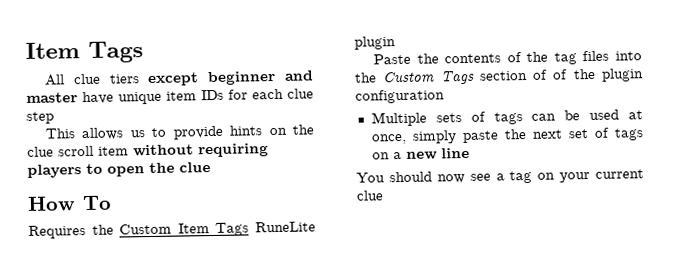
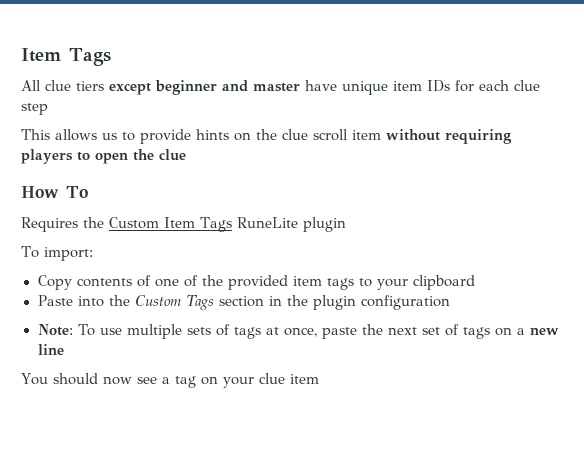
- Paste the contents of the tag files into the Custom Tags section of of the plugin configuration
+ To import:
+ Copy contents of one of the provided item tags to your clipboard
+ Paste into the Custom Tags section in the plugin configuration
- Multiple sets of tags can be used at once, simply paste the next set of tags on a new line
+ Note: To use multiple sets of tags at once, paste the next set of tags on a new line
- You should now see a tag on your current clue
+ You should now see a tag on your clue item

